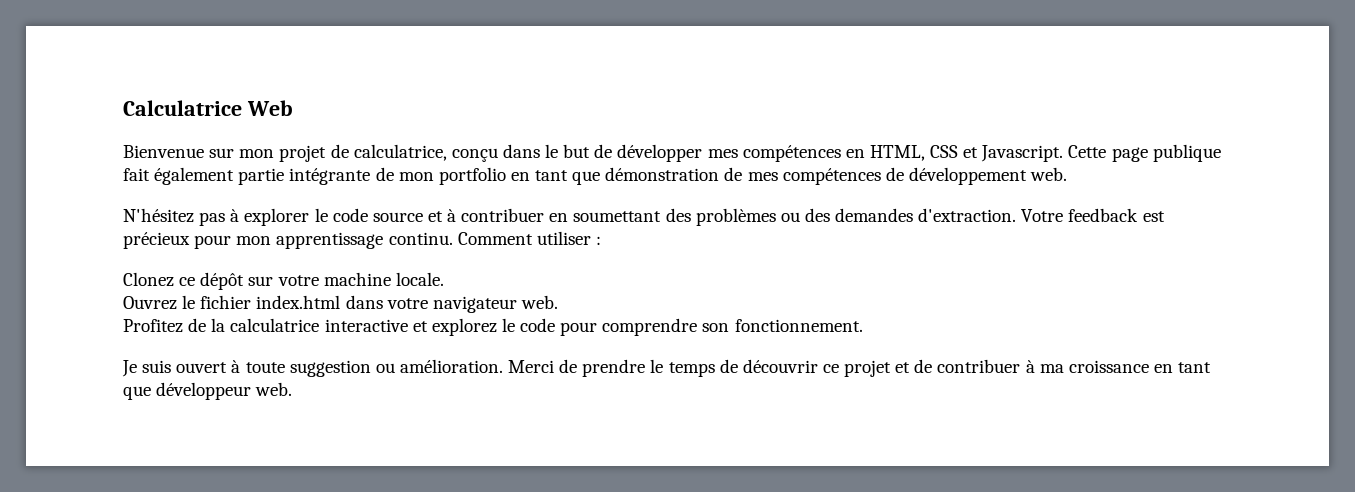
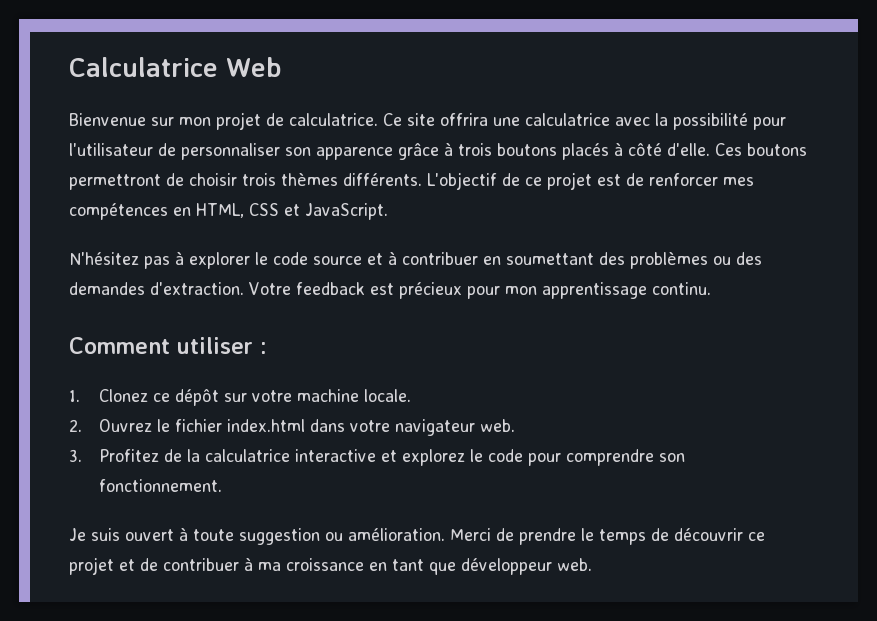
- Bienvenue sur mon projet de calculatrice, conçu dans le but de développer mes compétences en HTML, CSS et Javascript. Cette page publique fait également partie intégrante de mon portfolio en tant que démonstration de mes compétences de développement web.
+ Bienvenue sur mon projet de calculatrice. Ce site offrira une calculatrice avec la possibilité pour l'utilisateur de personnaliser son apparence grâce à trois boutons placés à côté d'elle. Ces boutons permettront de choisir trois thèmes différents. L'objectif de ce projet est de renforcer mes compétences en HTML, CSS et JavaScript.
- Votre feedback est précieux pour mon apprentissage continu. Comment utiliser :
+ Votre feedback est précieux pour mon apprentissage continu.
+ Comment utiliser :
- Clonez ce dépôt sur votre machine locale.
+ 1. Clonez ce dépôt sur votre machine locale.
- Ouvrez le fichier index.html dans votre navigateur web.
+ 2. Ouvrez le fichier index.html dans votre navigateur web.
- Profitez de la calculatrice interactive et explorez le code pour comprendre son fonctionnement.
+ 3. Profitez de la calculatrice interactive et explorez le code pour comprendre son fonctionnement.

